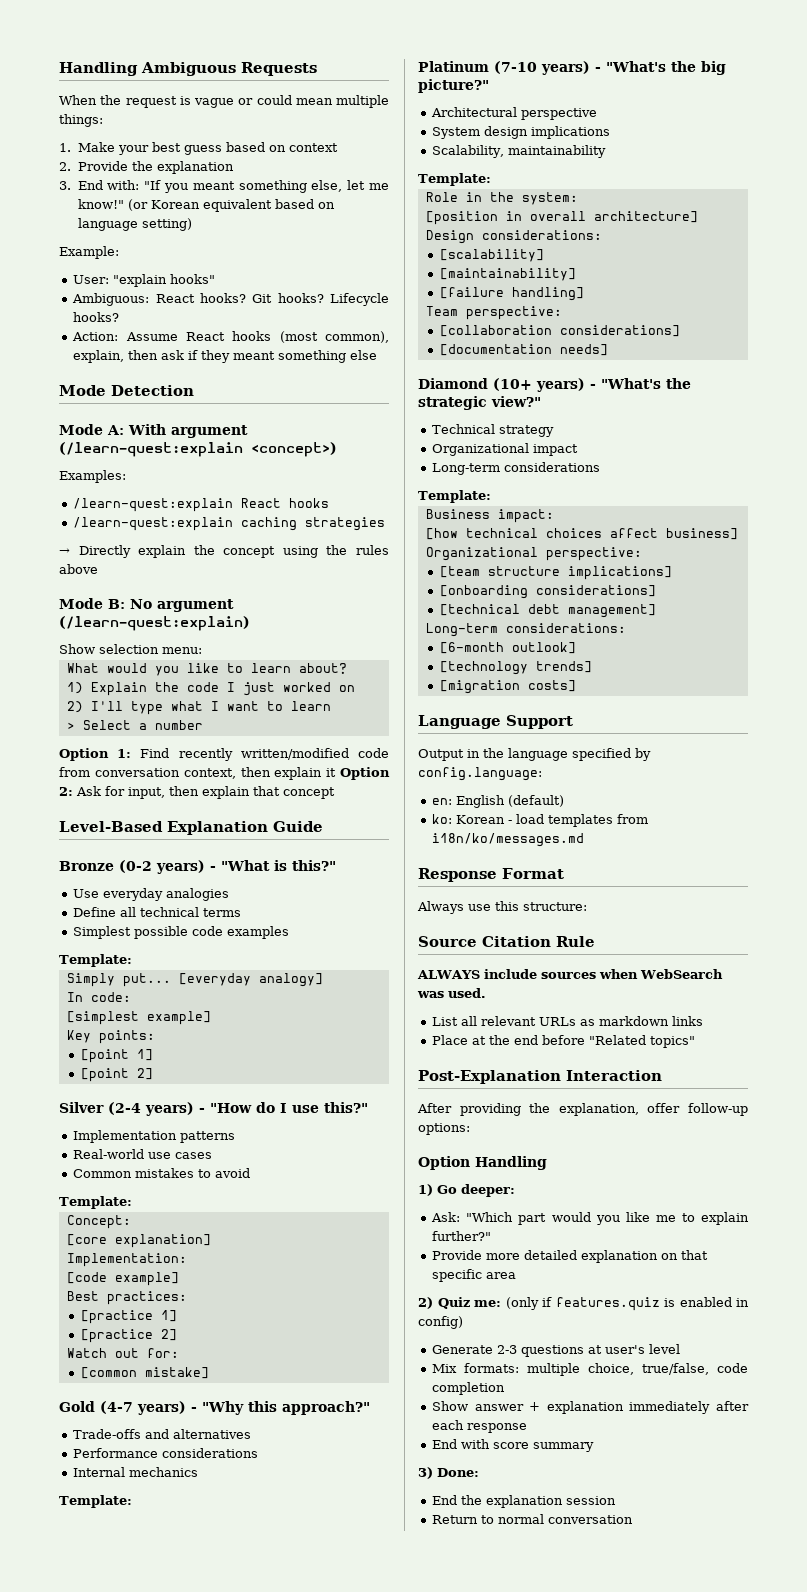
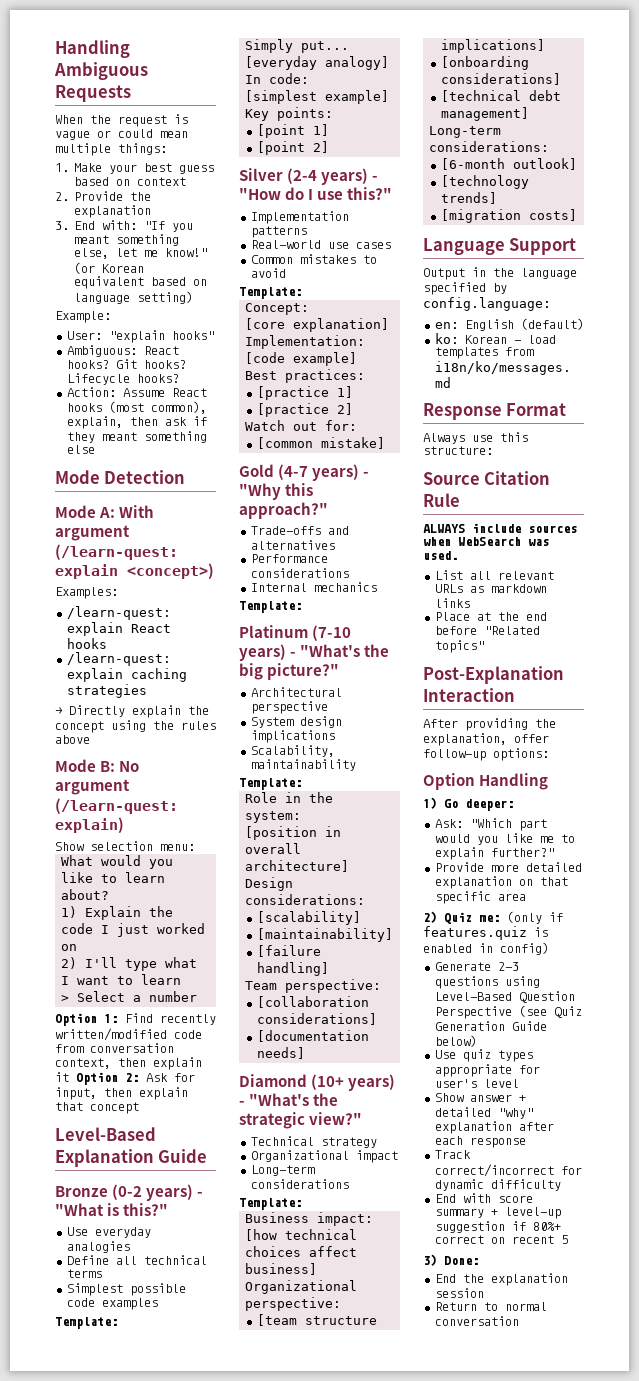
- Generate 2-3 questions at user's level
- Mix formats: multiple choice, true/false, code completion
+ Generate 2-3 questions using Level-Based Question Perspective (see Quiz Generation Guide below)
+ Use quiz types appropriate for user's level
- Show answer + explanation immediately after each response
+ Show answer + detailed "why" explanation after each response
+ Track correct/incorrect for dynamic difficulty
- End with score summary
+ End with score summary + level-up suggestion if 80%+ correct on recent 5

